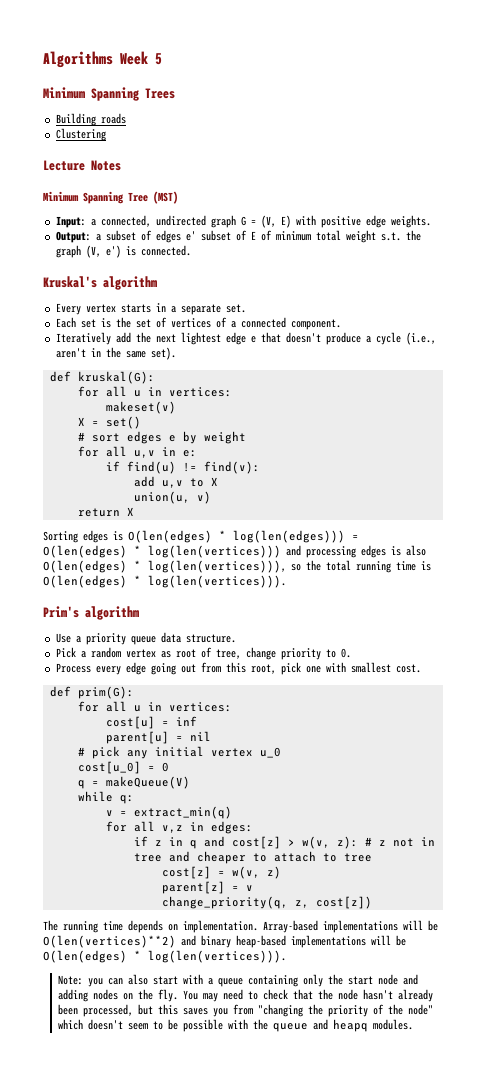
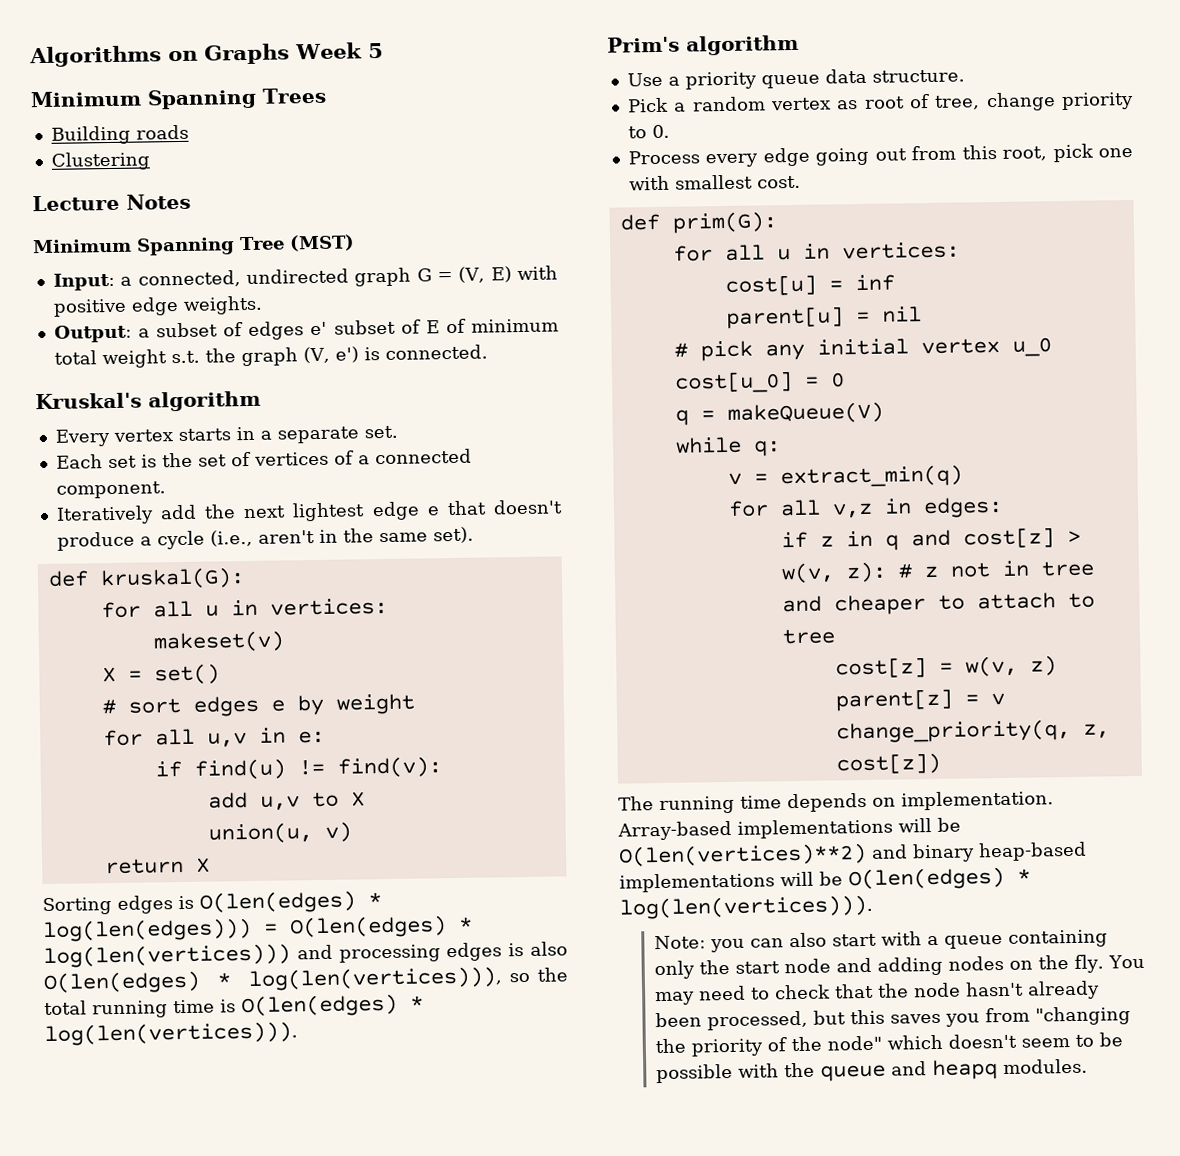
- Algorithms Week 5
+ Algorithms on Graphs Week 5

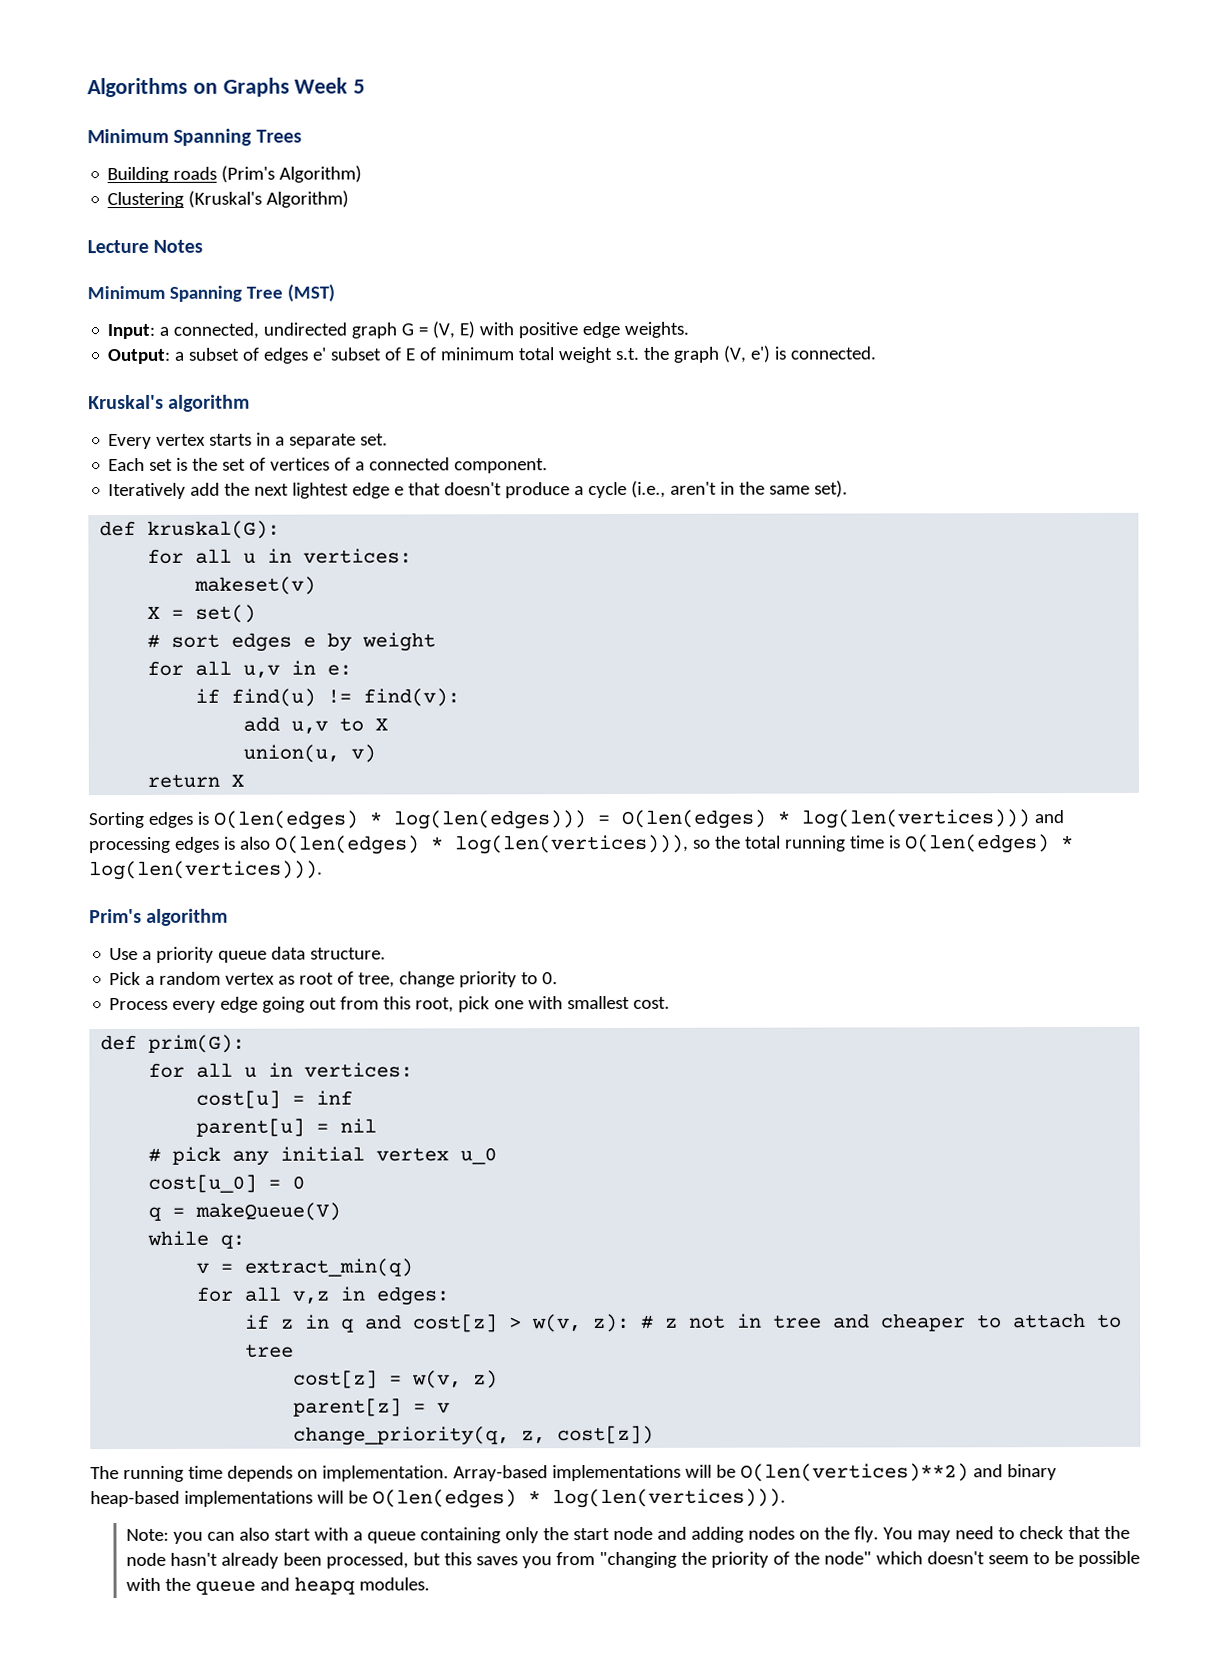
- Building roads
+ Building roads (Prim's Algorithm)
- Clustering
+ Clustering (Kruskal's Algorithm)

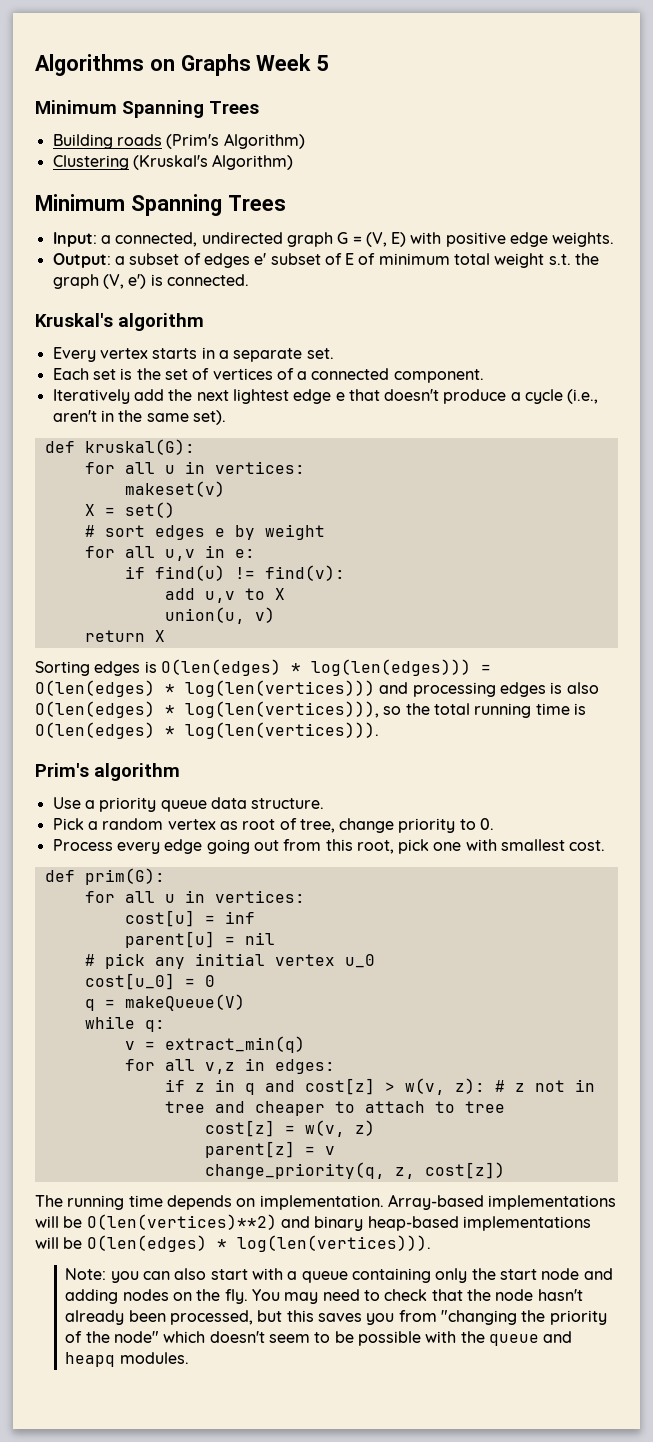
  Clustering (Kruskal's Algorithm)
- Lecture Notes
- Minimum Spanning Tree (MST)
+ Minimum Spanning Trees

